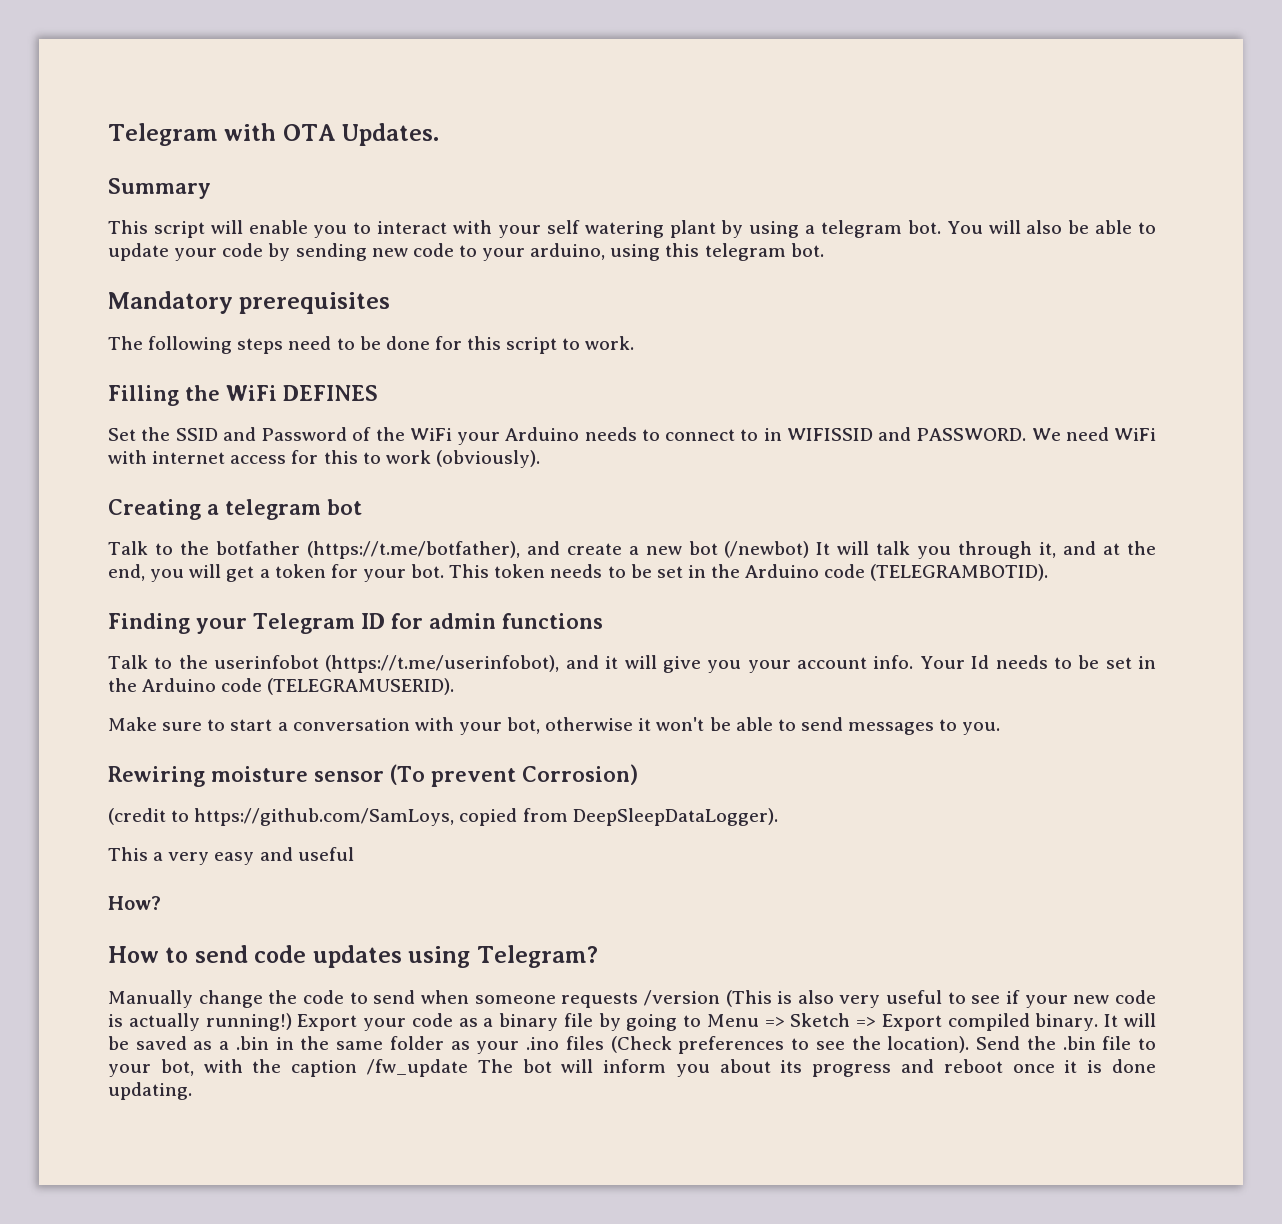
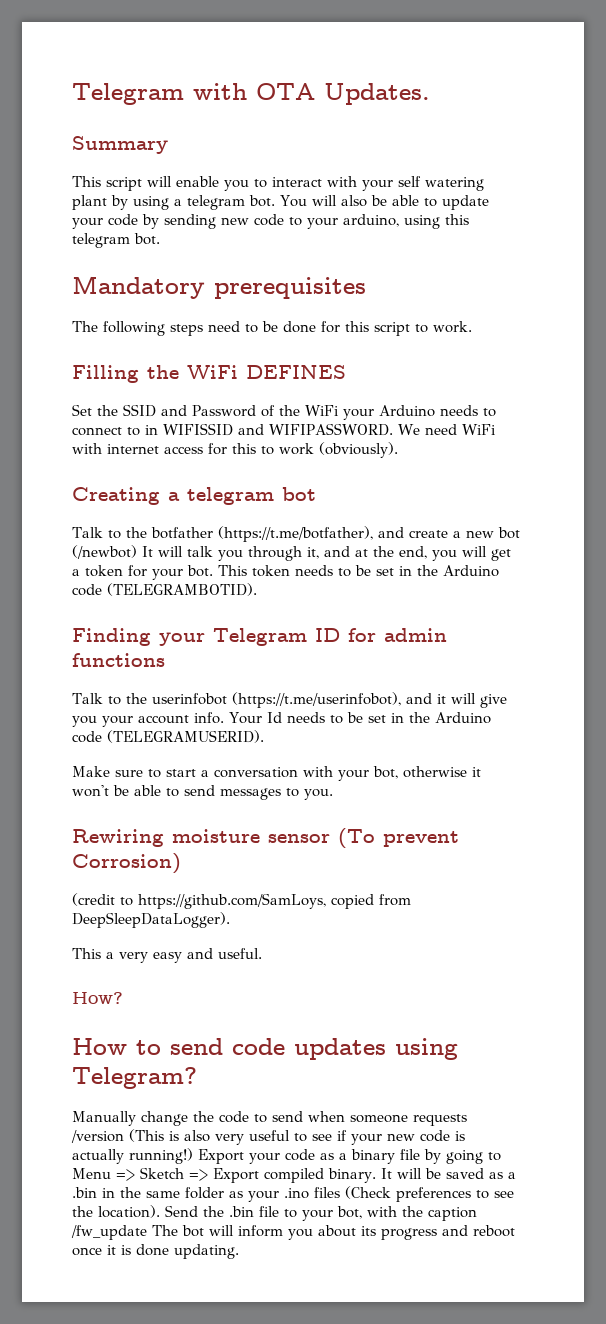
- Set the SSID and Password of the WiFi your Arduino needs to connect to in WIFISSID and PASSWORD.
+ Set the SSID and Password of the WiFi your Arduino needs to connect to in WIFISSID and WIFIPASSWORD.
- This a very easy and useful
+ This a very easy and useful.

